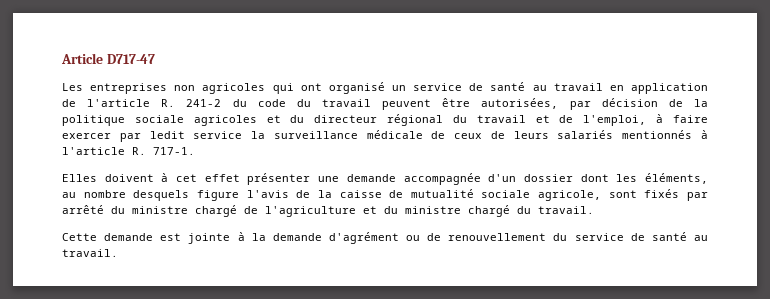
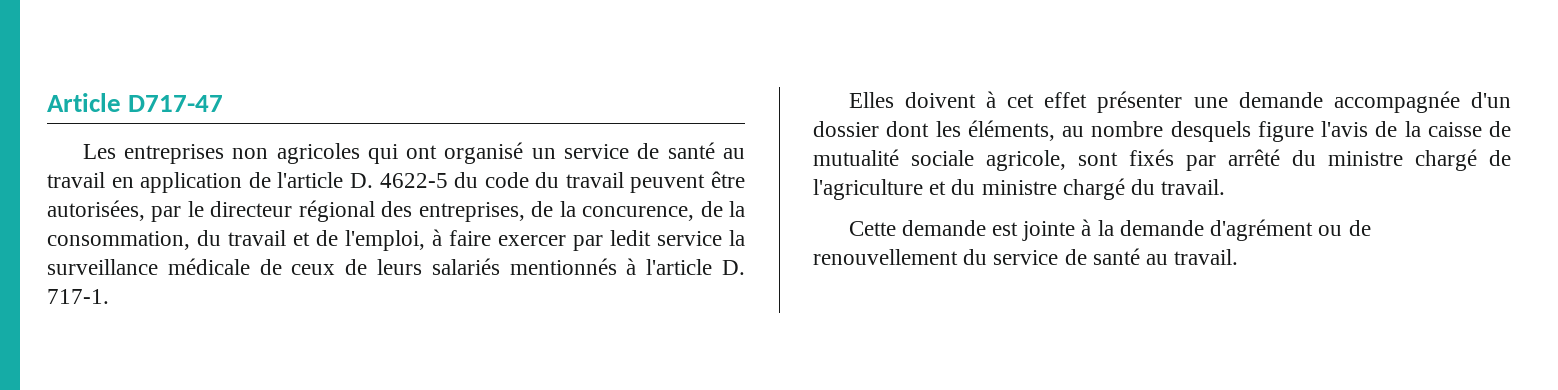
- Les entreprises non agricoles qui ont organisé un service de santé au travail en application de l'article R. 241-2 du code du travail peuvent être autorisées, par décision de la politique sociale agricoles et du directeur régional du travail et de l'emploi, à faire exercer par ledit service la surveillance médicale de ceux de leurs salariés mentionnés à l'article R. 717-1.
+ Les entreprises non agricoles qui ont organisé un service de santé au travail en application de l'article D. 4622-5 du code du travail peuvent être autorisées, par le directeur régional des entreprises, de la concurence, de la consommation, du travail et de l'emploi, à faire exercer par ledit service la surveillance médicale de ceux de leurs salariés mentionnés à l'article D. 717-1.

